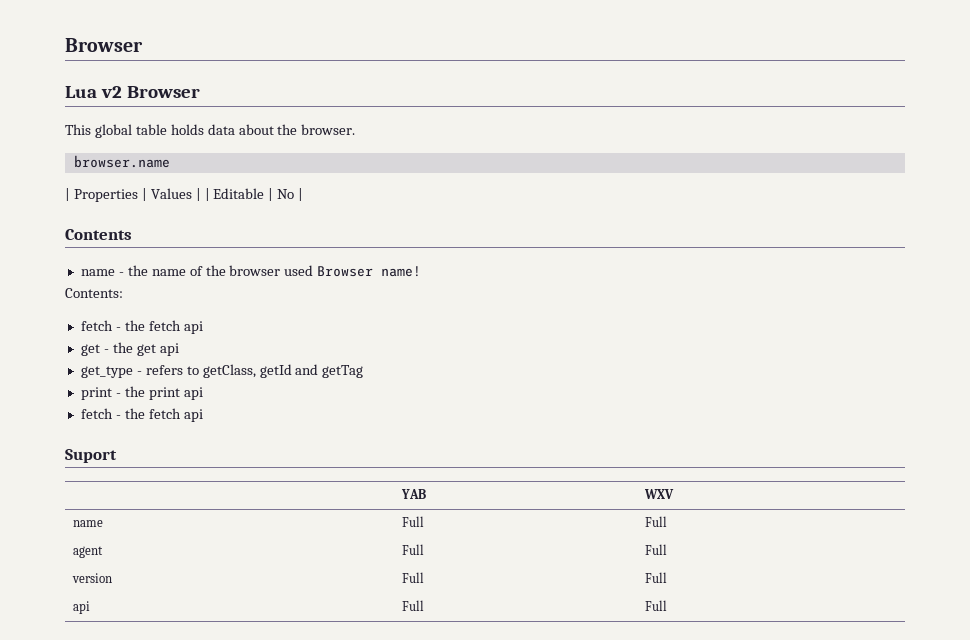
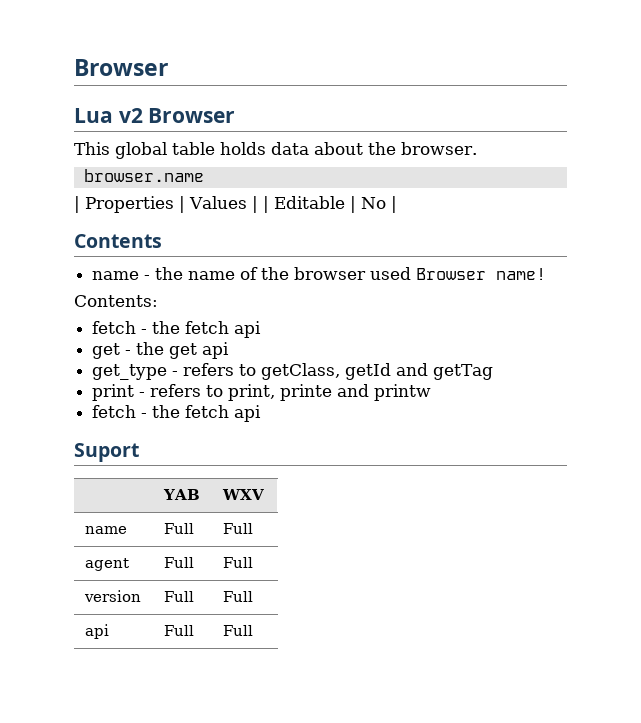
- print - the print api
+ print - refers to print, printe and printw

